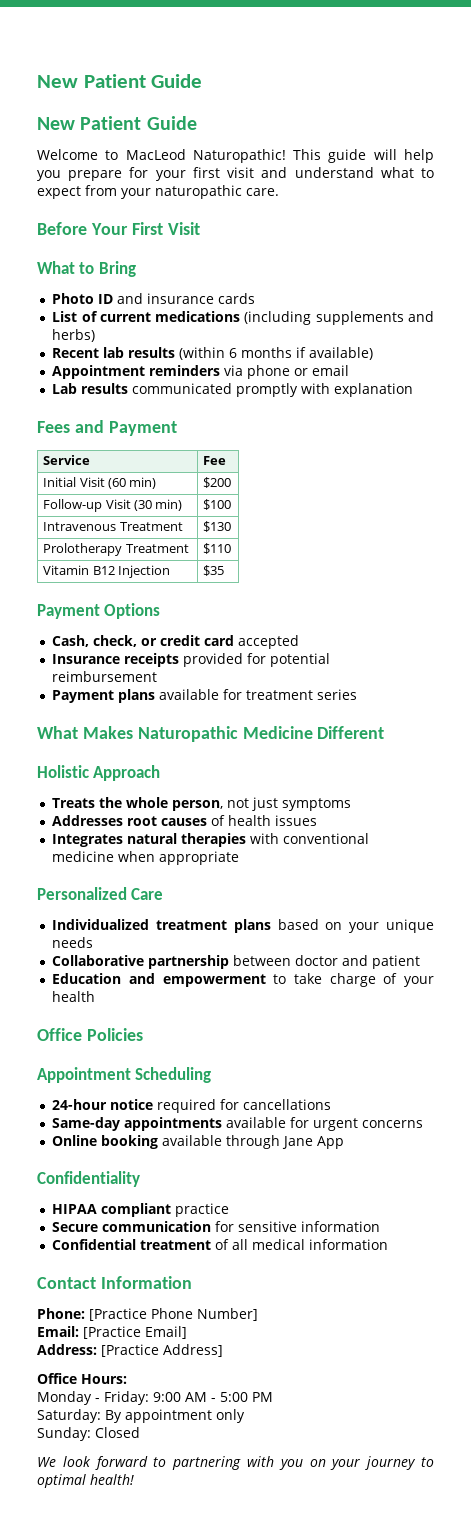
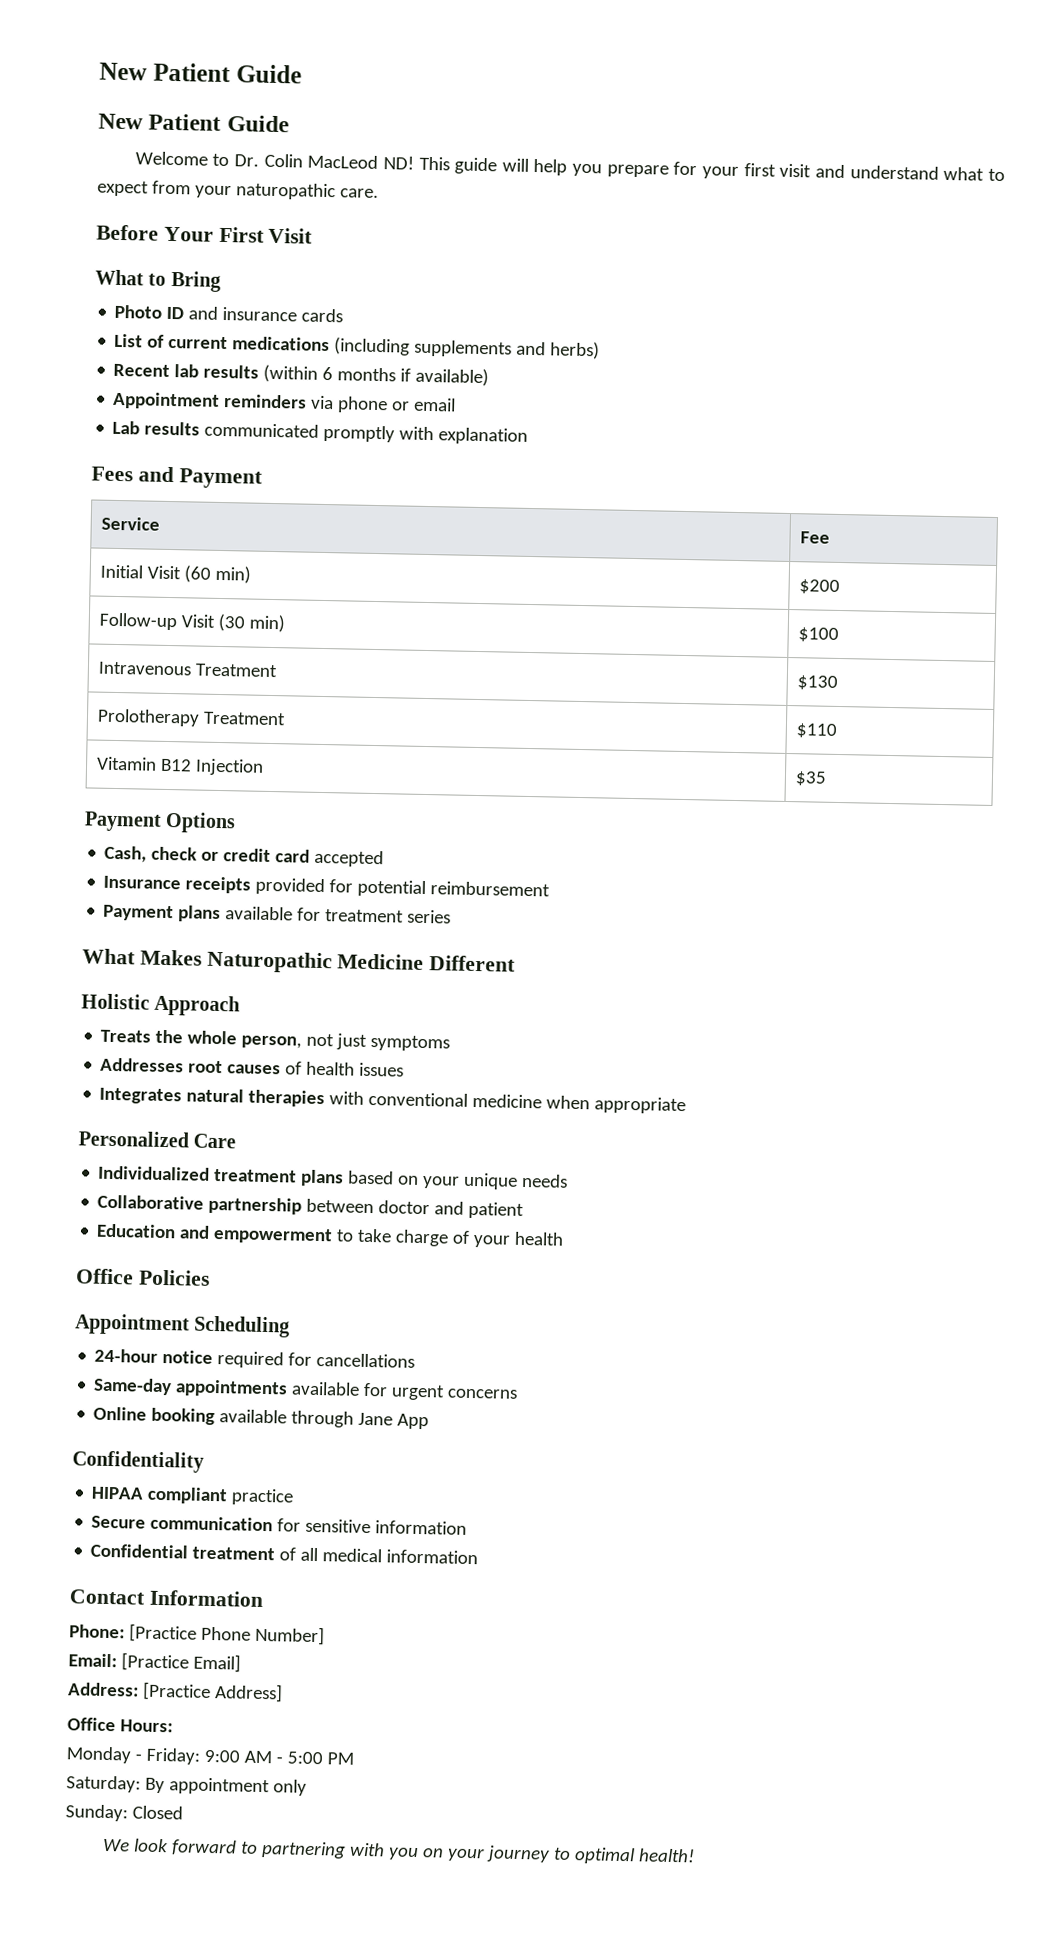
- Welcome to MacLeod Naturopathic!
+ Welcome to Dr. Colin MacLeod ND!
- Cash, check, or credit card accepted
+ Cash, check or credit card accepted

